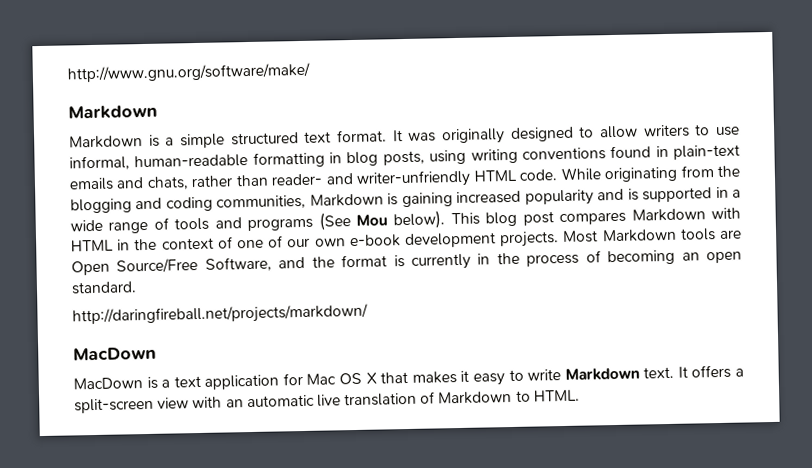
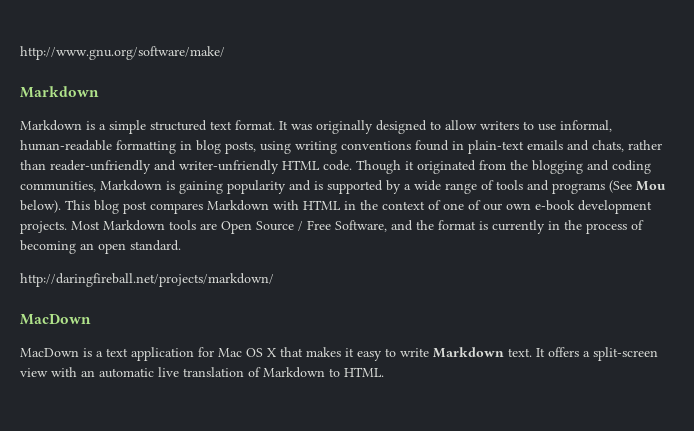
- It was originally designed to allow writers to use informal, human-readable formatting in blog posts, using writing conventions found in plain-text emails and chats, rather than reader- and writer-unfriendly HTML code.
+ It was originally designed to allow writers to use informal, human-readable formatting in blog posts, using writing conventions found in plain-text emails and chats, rather than reader-unfriendly and writer-unfriendly HTML code.
- While originating from the blogging and coding communities, Markdown is gaining increased popularity and is supported in a wide range of tools and programs (See Mou below).
+ Though it originated from the blogging and coding communities, Markdown is gaining popularity and is supported by a wide range of tools and programs (See Mou below).
- Most Markdown tools are Open Source/Free Software, and the format is currently in the process of becoming an open standard.
+ Most Markdown tools are Open Source / Free Software, and the format is currently in the process of becoming an open standard.

